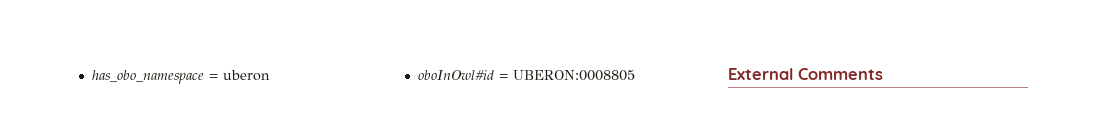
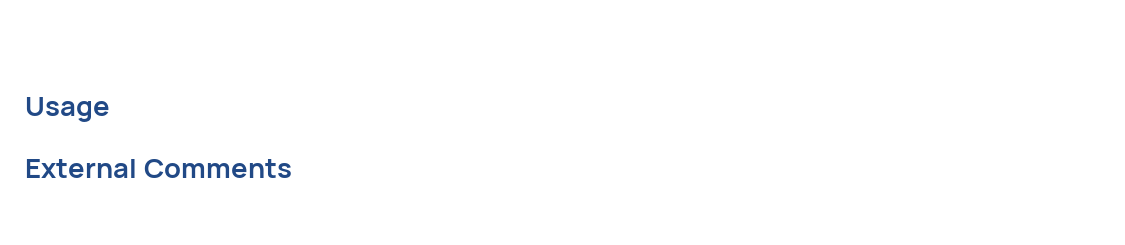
- has_obo_namespace = uberon
- oboInOwl#id = UBERON:0008805
+ Usage

